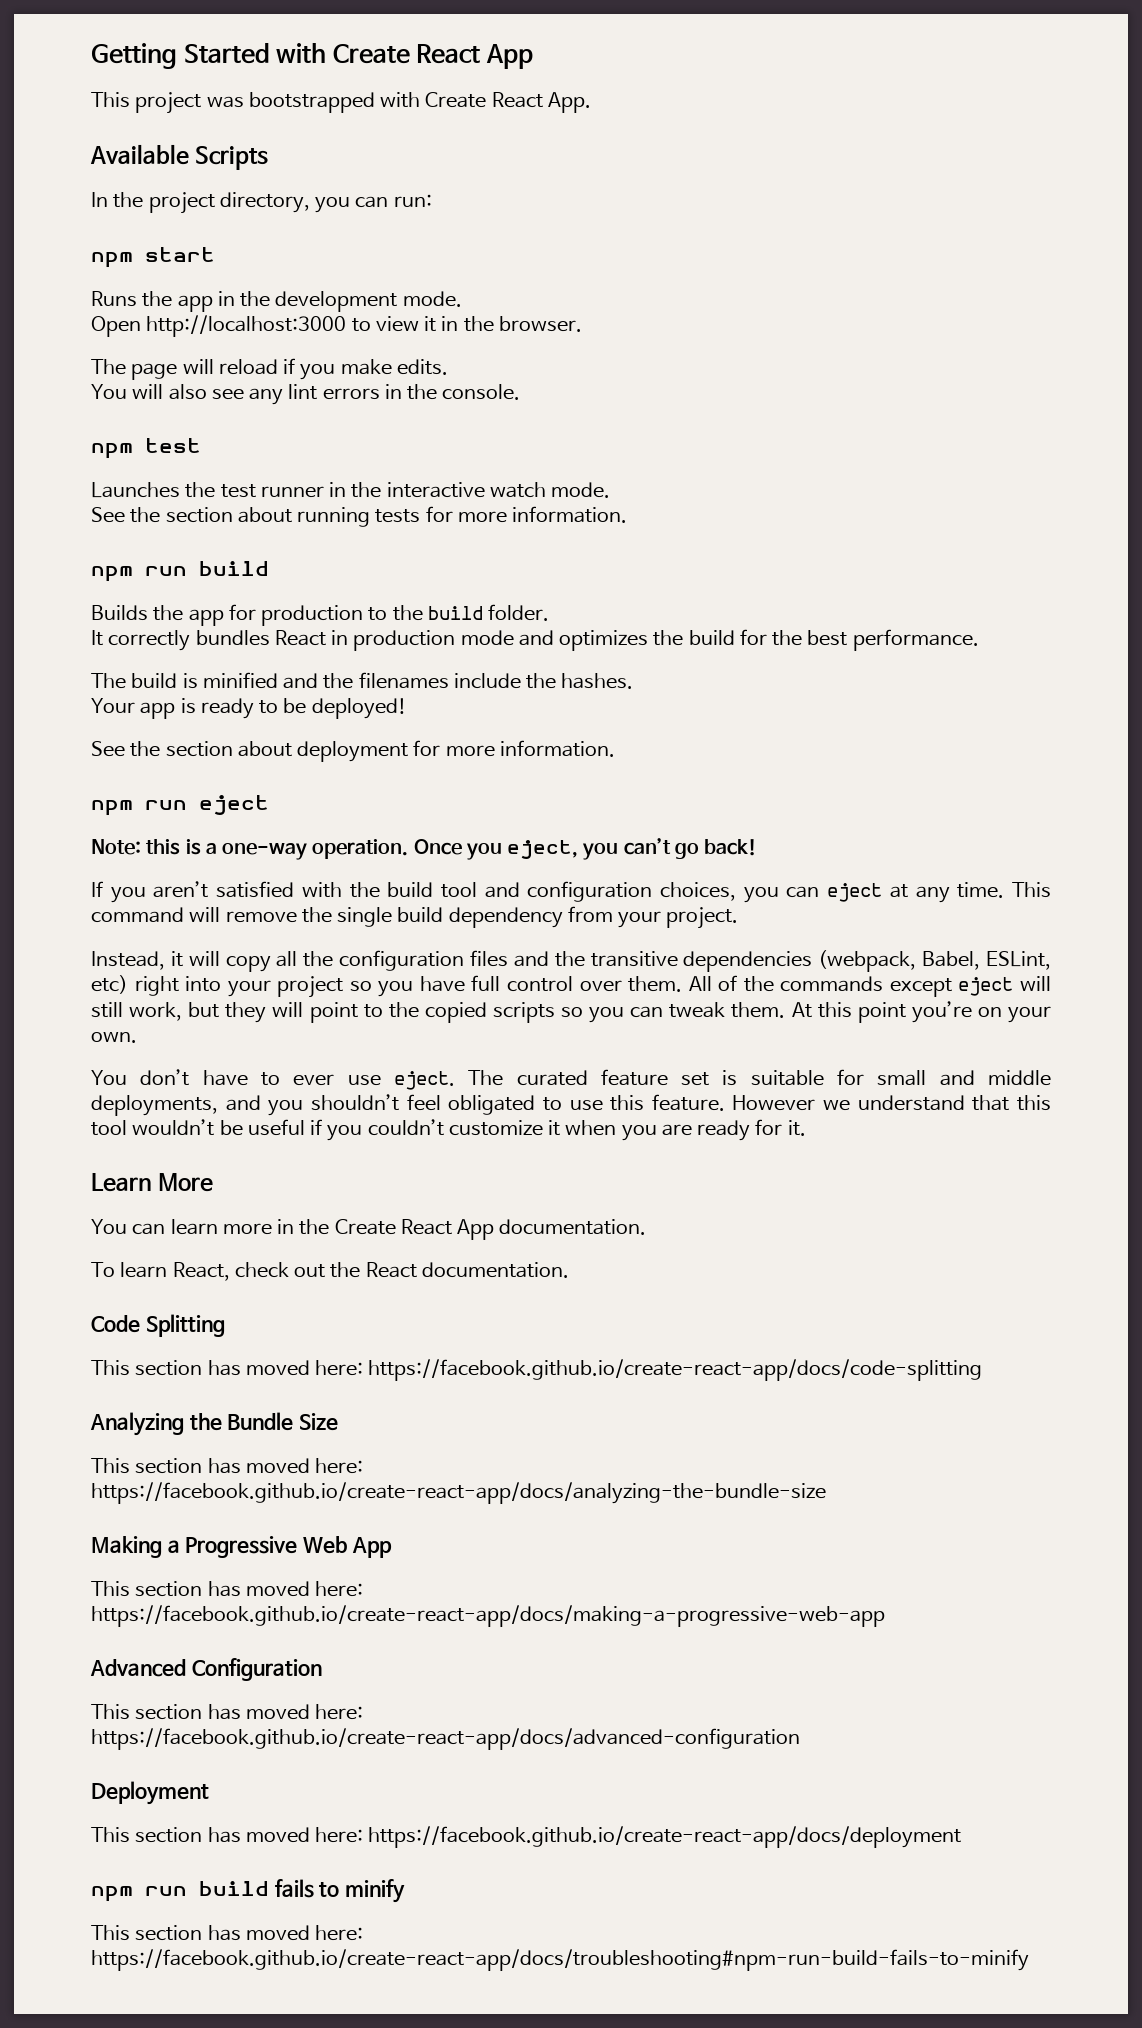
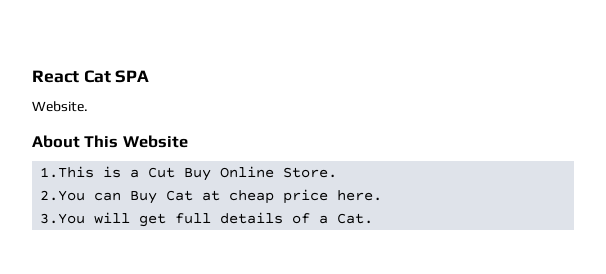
- Getting Started with Create React App
- This project was bootstrapped with Create React App.
- Available Scripts
- In the project directory, you can run:
- npm start
- Runs the app in the development mode.
- Open http://localhost:3000 to view it in the browser.
- The page will reload if you make edits.
- You will also see any lint errors in the console.
- npm test
- Launches the test runner in the interactive watch mode.
- See the section about running tests for more information.
- npm run build
- Builds the app for production to the build folder.
- It correctly bundles React in production mode and optimizes the build for the best performance.
- The build is minified and the filenames include the hashes.
- Your app is ready to be deployed!
- See the section about deployment for more information.
- npm run eject
- Note: this is a one-way operation. Once you eject, you can’t go back!
- If you aren’t satisfied with the build tool and configuration choices, you can eject at any time. This command will remove the single build dependency from your project.
- Instead, it will copy all the configuration files and the transitive dependencies (webpack, Babel, ESLint, etc) right into your project so you have full control over them. All of the commands except eject will still work, but they will point to the copied scripts so you can tweak them. At this point you’re on your own.
- You don’t have to ever use eject. The curated feature set is suitable for small and middle deployments, and you shouldn’t feel obligated to use this feature. However we understand that this tool wouldn’t be useful if you couldn’t customize it when you are ready for it.
- Learn More
- You can learn more in the Create React App documentation.
- To learn React, check out the React documentation.
- Code Splitting
- This section has moved here: https://facebook.github.io/create-react-app/docs/code-splitting
- Analyzing the Bundle Size
- This section has moved here: https://facebook.github.io/create-react-app/docs/analyzing-the-bundle-size
- Making a Progressive Web App
- This section has moved here: https://facebook.github.io/create-react-app/docs/making-a-progressive-web-app
- Advanced Configuration
- This section has moved here: https://facebook.github.io/create-react-app/docs/advanced-configuration
- Deployment
- This section has moved here: https://facebook.github.io/create-react-app/docs/deployment
- npm run build fails to minify
- This section has moved here: https://facebook.github.io/create-react-app/docs/troubleshooting#npm-run-build-fails-to-minify
+ React Cat SPA
+ Website.
+ About This Website
+ 1.This is a Cut Buy Online Store.
+ 2.You can Buy Cat at cheap price here.
+ 3.You will get full details of a Cat.

